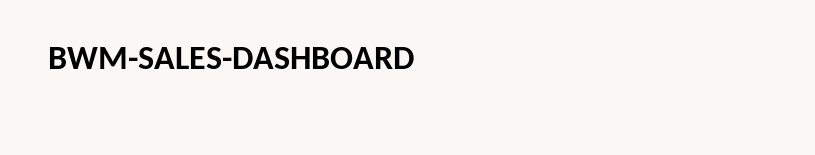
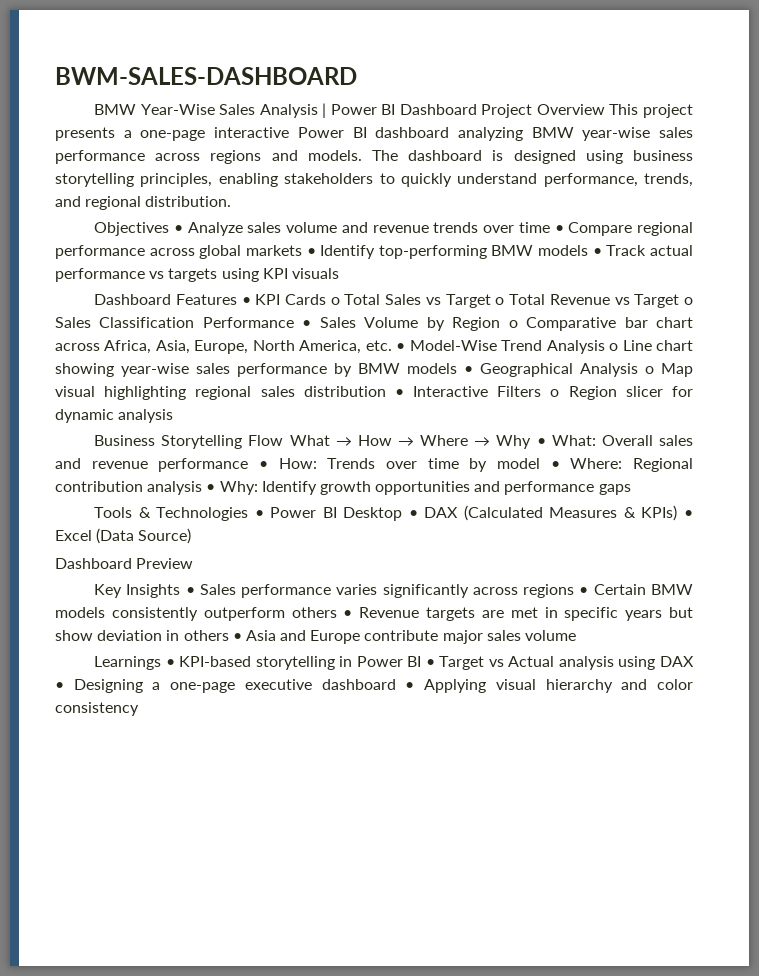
+ BMW Year-Wise Sales Analysis | Power BI Dashboard Project Overview This project presents a one-page interactive Power BI dashboard analyzing BMW year-wise sales performance across regions and models. The dashboard is designed using business storytelling principles, enabling stakeholders to quickly understand performance, trends, and regional distribution.
+ Objectives • Analyze sales volume and revenue trends over time • Compare regional performance across global markets • Identify top-performing BMW models • Track actual performance vs targets using KPI visuals
+ Dashboard Features • KPI Cards o Total Sales vs Target o Total Revenue vs Target o Sales Classification Performance • Sales Volume by Region o Comparative bar chart across Africa, Asia, Europe, North America, etc. • Model-Wise Trend Analysis o Line chart showing year-wise sales performance by BMW models • Geographical Analysis o Map visual highlighting regional sales distribution • Interactive Filters o Region slicer for dynamic analysis
+ Business Storytelling Flow What → How → Where → Why • What: Overall sales and revenue performance • How: Trends over time by model • Where: Regional contribution analysis • Why: Identify growth opportunities and performance gaps
+ Tools & Technologies • Power BI Desktop • DAX (Calculated Measures & KPIs) • Excel (Data Source)
+ Dashboard Preview
+ Key Insights • Sales performance varies significantly across regions • Certain BMW models consistently outperform others • Revenue targets are met in specific years but show deviation in others • Asia and Europe contribute major sales volume
+ Learnings • KPI-based storytelling in Power BI • Target vs Actual analysis using DAX • Designing a one-page executive dashboard • Applying visual hierarchy and color consistency

